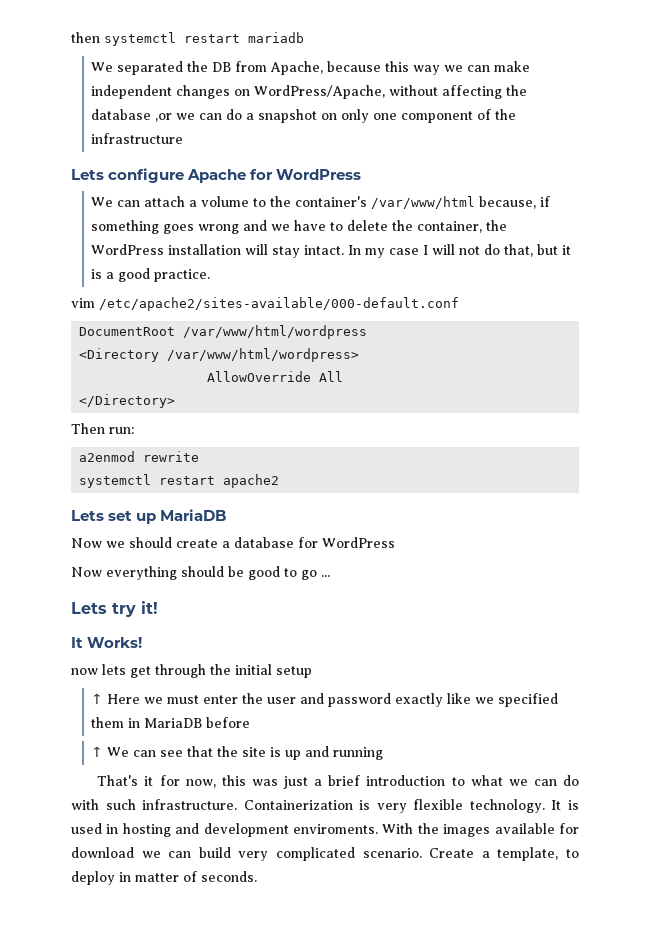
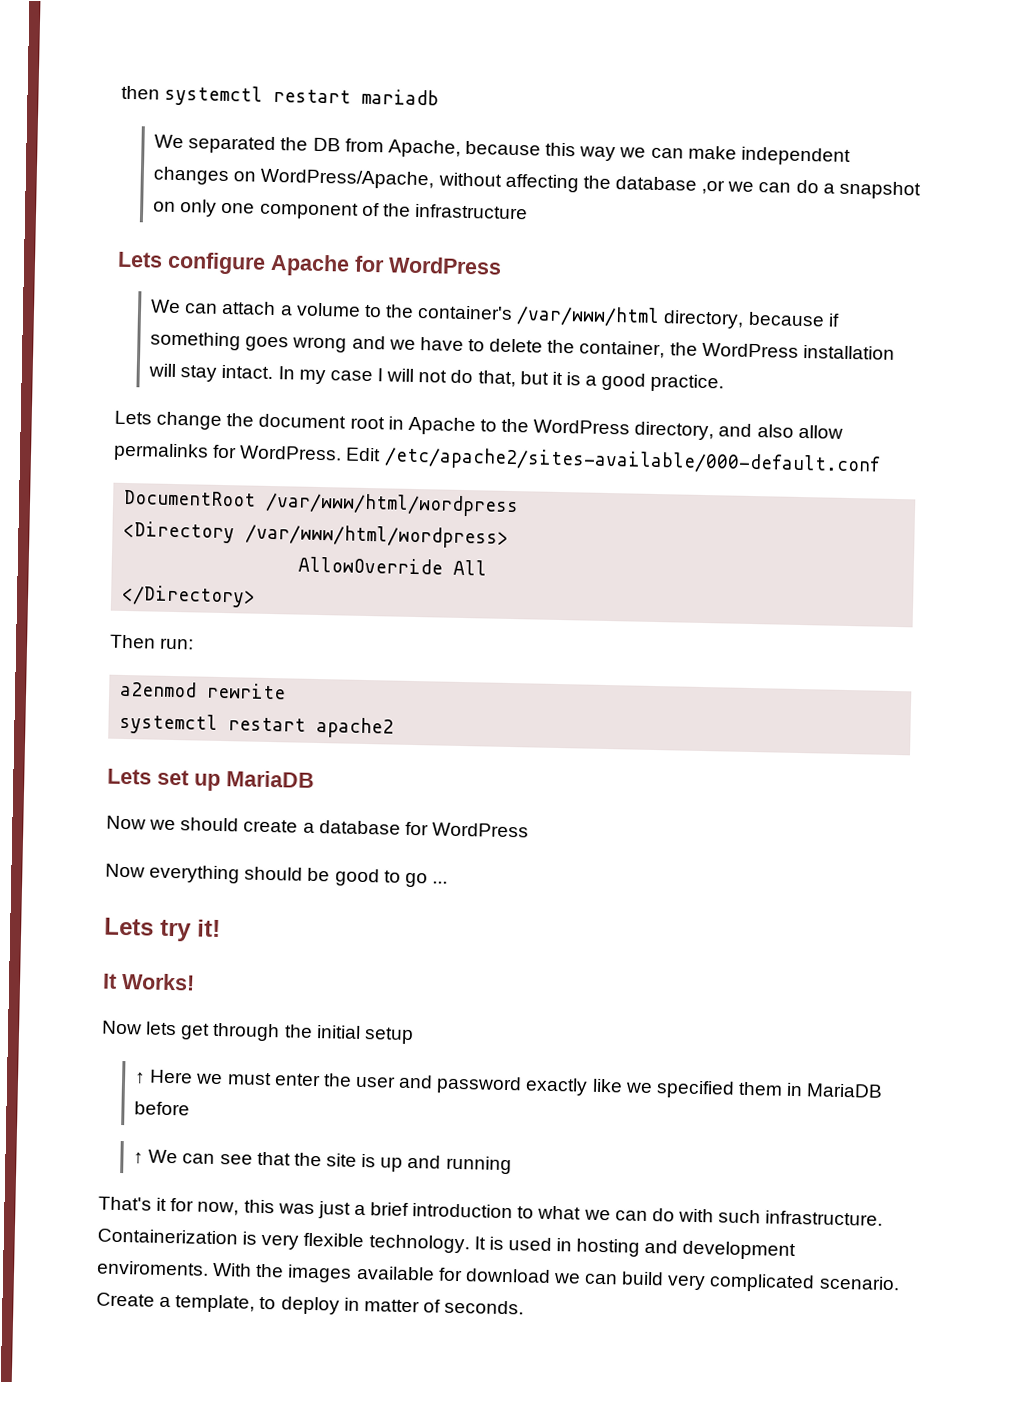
- We can attach a volume to the container's /var/www/html because, if something goes wrong and we have to delete the container, the WordPress installation will stay intact.
+ We can attach a volume to the container's /var/www/html directory, because if something goes wrong and we have to delete the container, the WordPress installation will stay intact.
- vim /etc/apache2/sites-available/000-default.conf
+ Lets change the document root in Apache to the WordPress directory, and also allow permalinks for WordPress. Edit /etc/apache2/sites-available/000-default.conf
- now lets get through the initial setup
+ Now lets get through the initial setup

